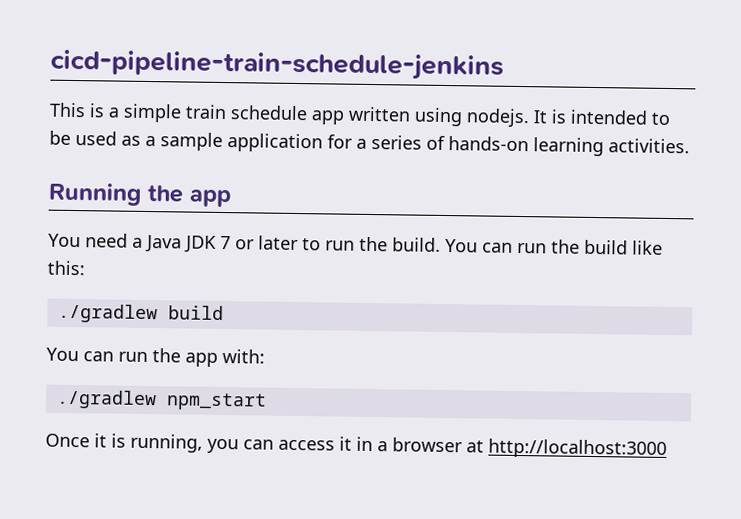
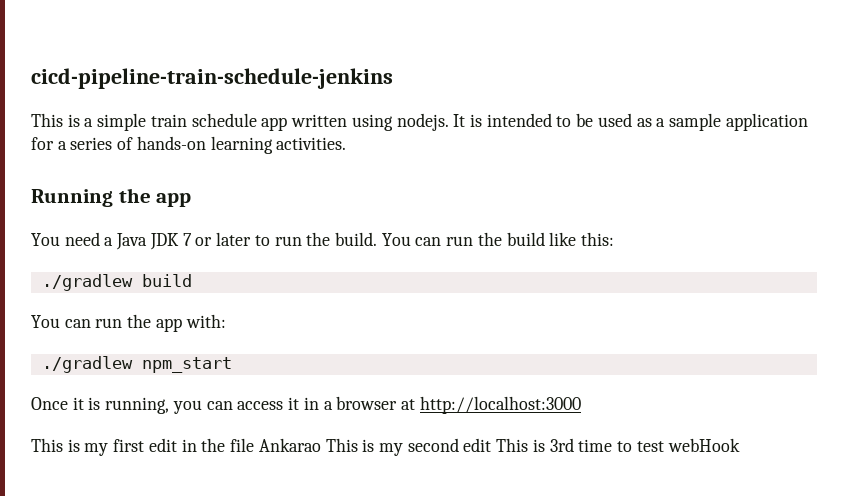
+ This is my first edit in the file Ankarao This is my second edit This is 3rd time to test webHook

